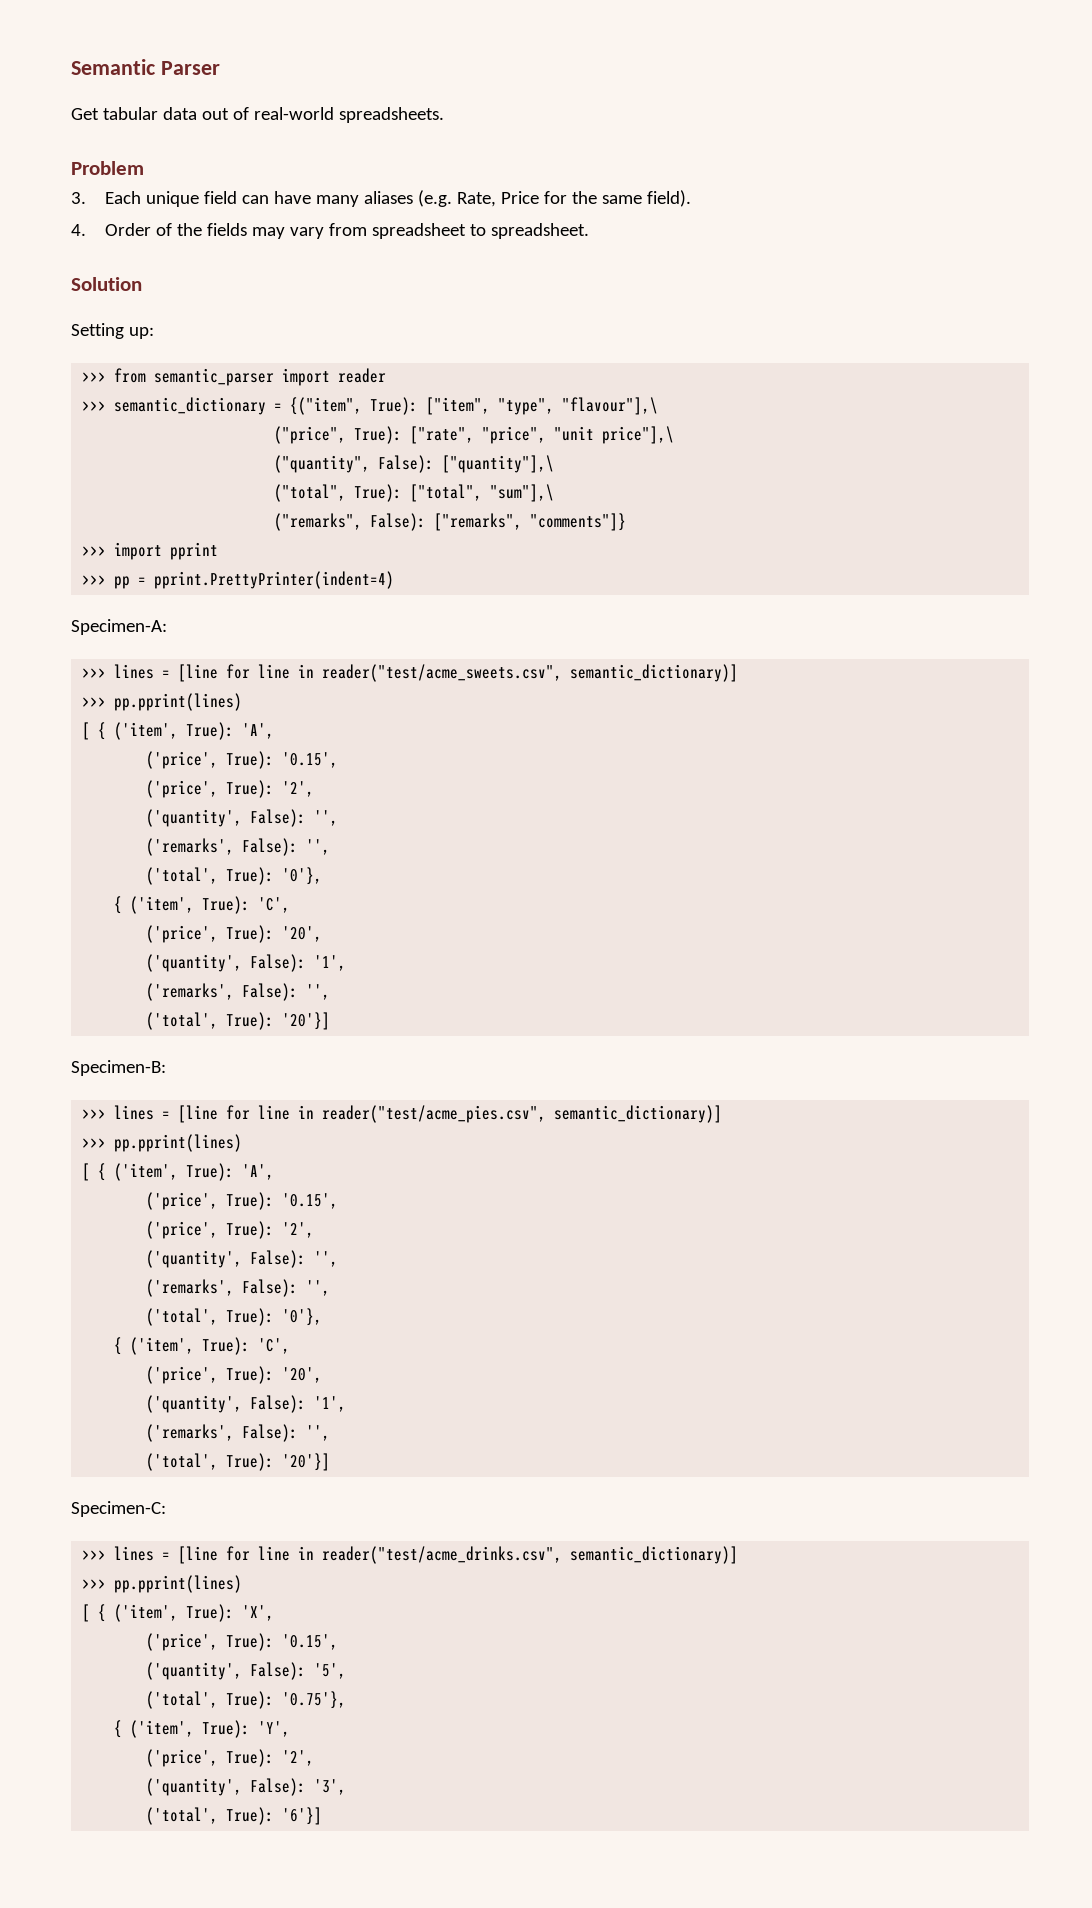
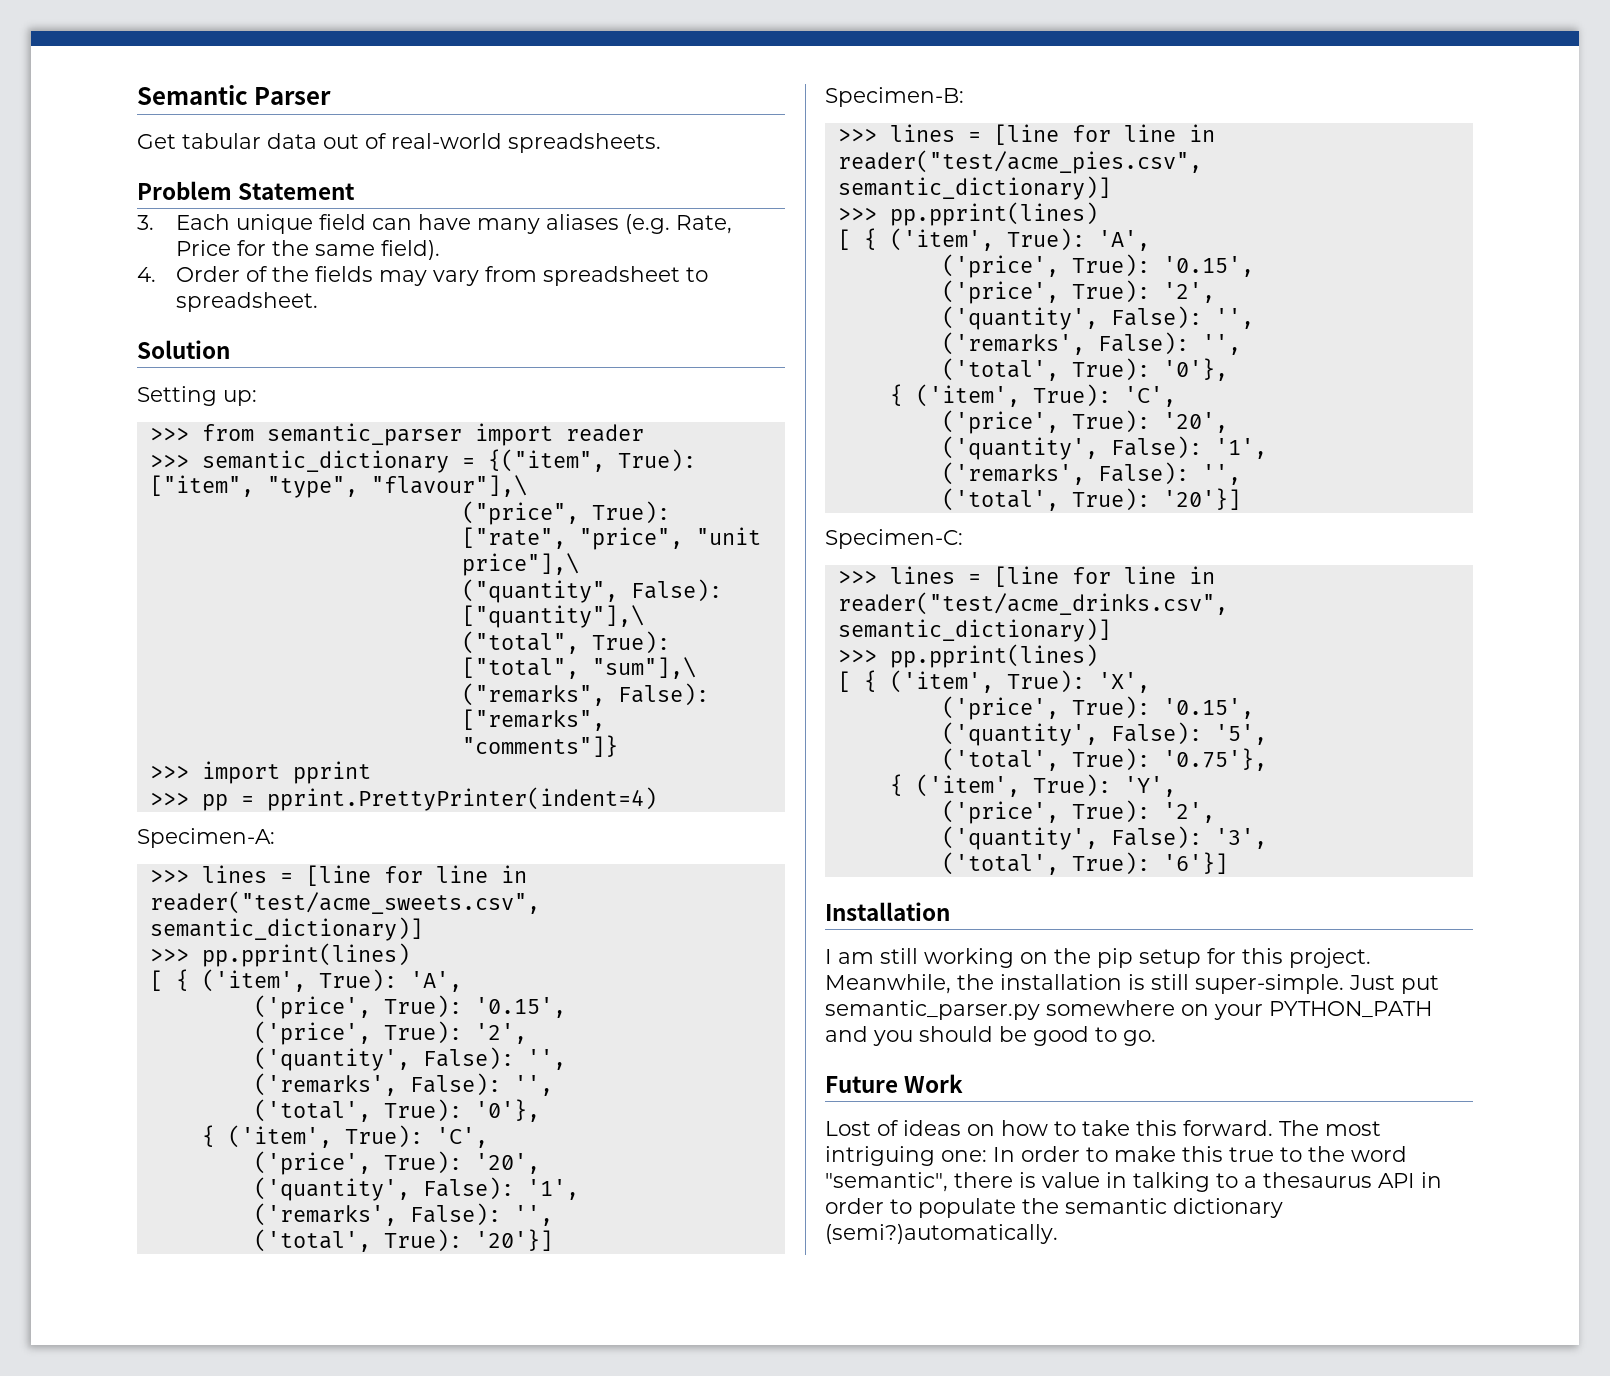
- Problem
+ Problem Statement
+ Installation
+ I am still working on the pip setup for this project. Meanwhile, the installation is still super-simple. Just put semantic_parser.py somewhere on your PYTHON_PATH and you should be good to go.
+ Future Work
+ Lost of ideas on how to take this forward. The most intriguing one: In order to make this true to the word "semantic", there is value in talking to a thesaurus API in order to populate the semantic dictionary (semi?)automatically.

